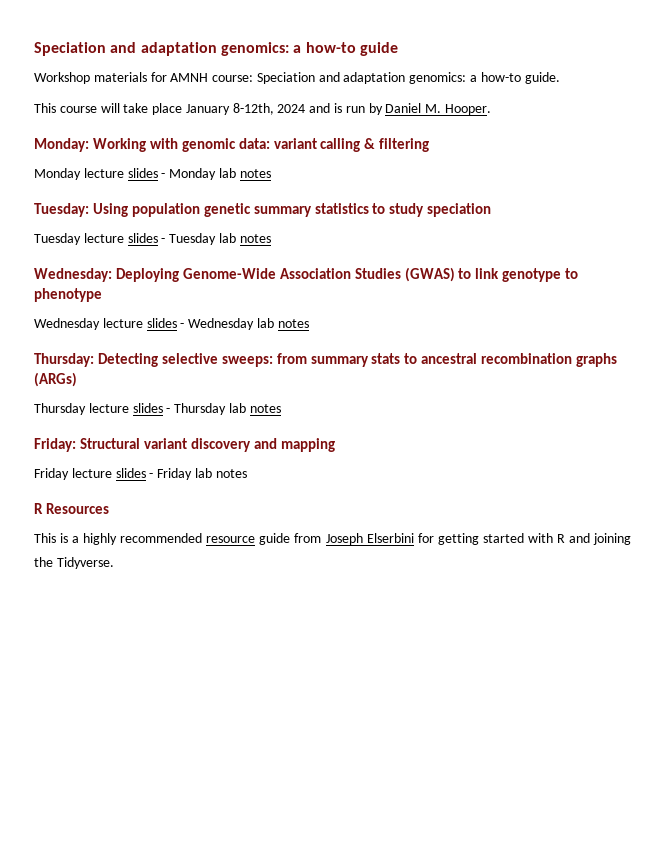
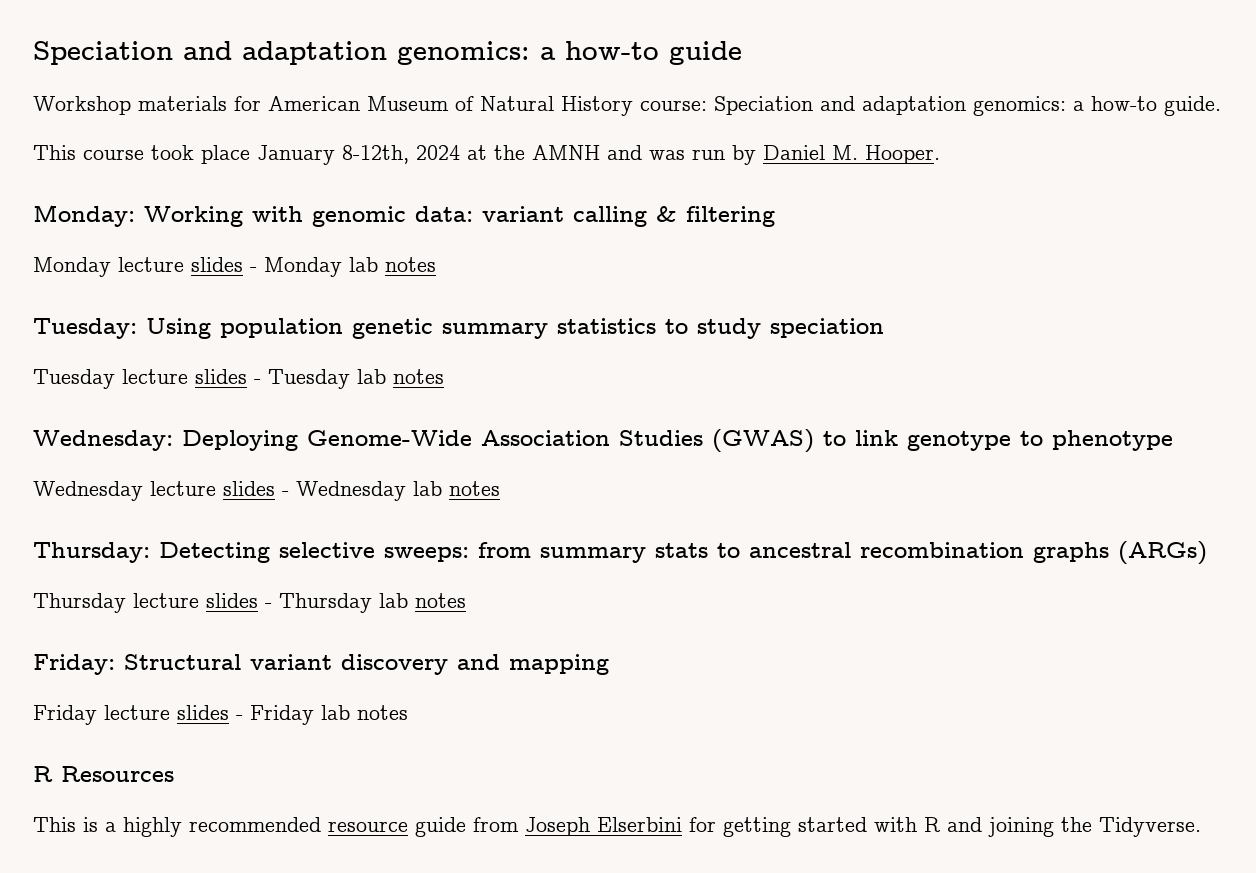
- Workshop materials for AMNH course: Speciation and adaptation genomics: a how-to guide.
+ Workshop materials for American Museum of Natural History course: Speciation and adaptation genomics: a how-to guide.
- This course will take place January 8-12th, 2024 and is run by Daniel M. Hooper.
+ This course took place January 8-12th, 2024 at the AMNH and was run by Daniel M. Hooper.

